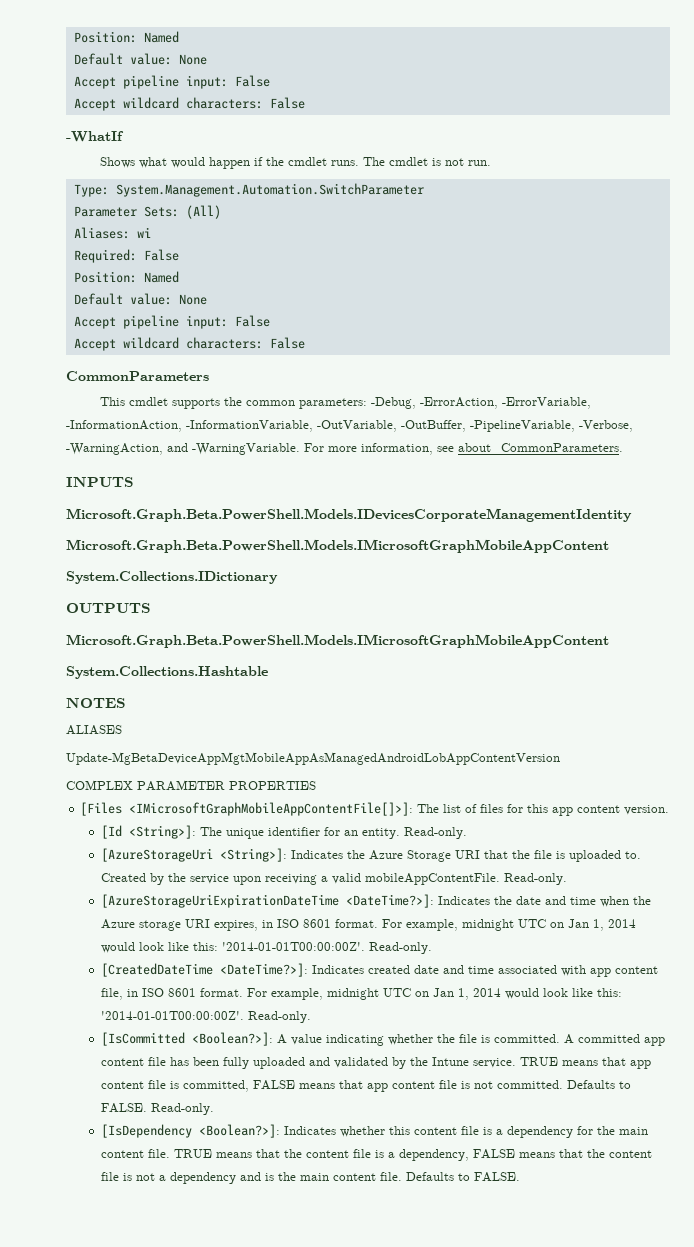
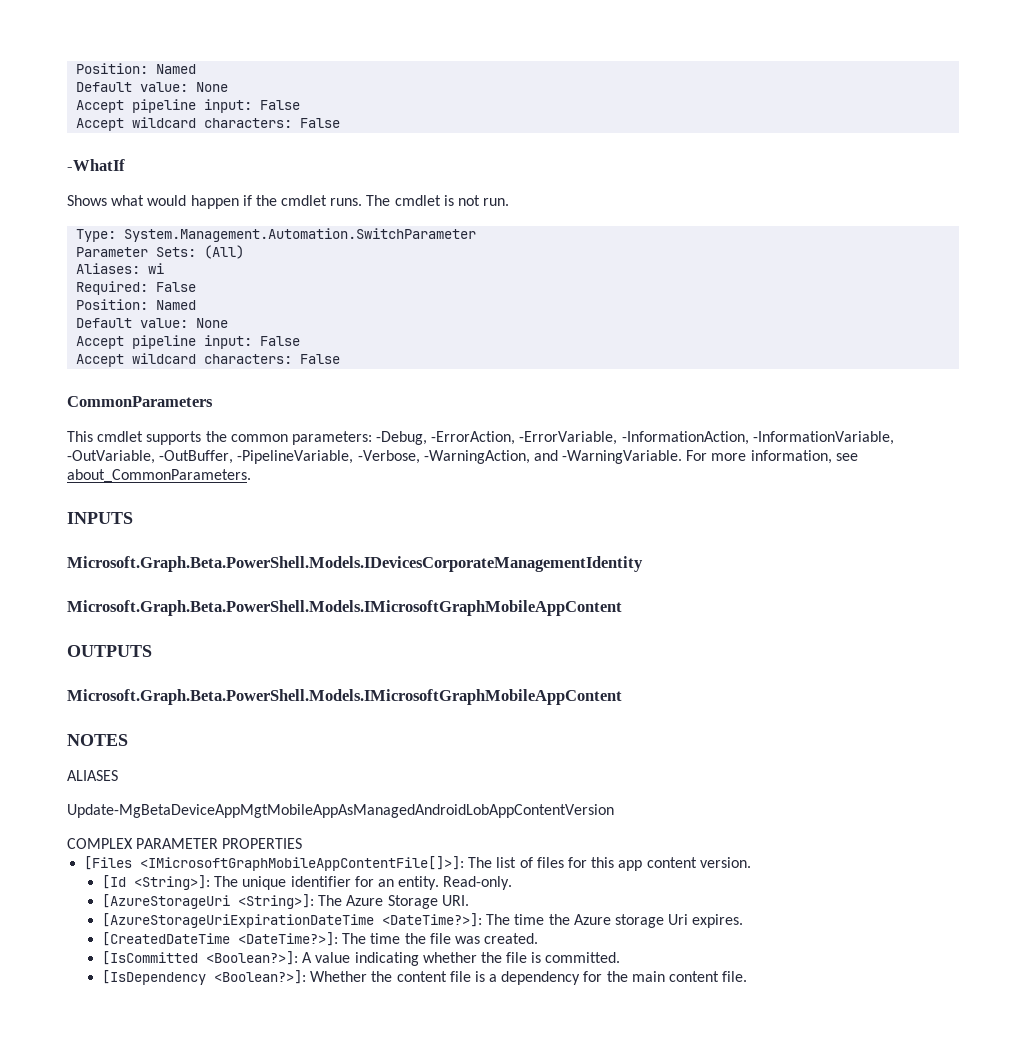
- System.Collections.IDictionary
- System.Collections.Hashtable
- [AzureStorageUri <String>]: Indicates the Azure Storage URI that the file is uploaded to. Created by the service upon receiving a valid mobileAppContentFile. Read-only.
- [AzureStorageUriExpirationDateTime <DateTime?>]: Indicates the date and time when the Azure storage URI expires, in ISO 8601 format. For example, midnight UTC on Jan 1, 2014 would look like this: '2014-01-01T00:00:00Z'. Read-only.
- [CreatedDateTime <DateTime?>]: Indicates created date and time associated with app content file, in ISO 8601 format. For example, midnight UTC on Jan 1, 2014 would look like this: '2014-01-01T00:00:00Z'. Read-only.
+ [AzureStorageUri <String>]: The Azure Storage URI.
+ [AzureStorageUriExpirationDateTime <DateTime?>]: The time the Azure storage Uri expires.
+ [CreatedDateTime <DateTime?>]: The time the file was created.
- A committed app content file has been fully uploaded and validated by the Intune service. TRUE means that app content file is committed, FALSE means that app content file is not committed. Defaults to FALSE. Read-only.
- [IsDependency <Boolean?>]: Indicates whether this content file is a dependency for the main content file. TRUE means that the content file is a dependency, FALSE means that the content file is not a dependency and is the main content file. Defaults to FALSE.
+ [IsDependency <Boolean?>]: Whether the content file is a dependency for the main content file.

